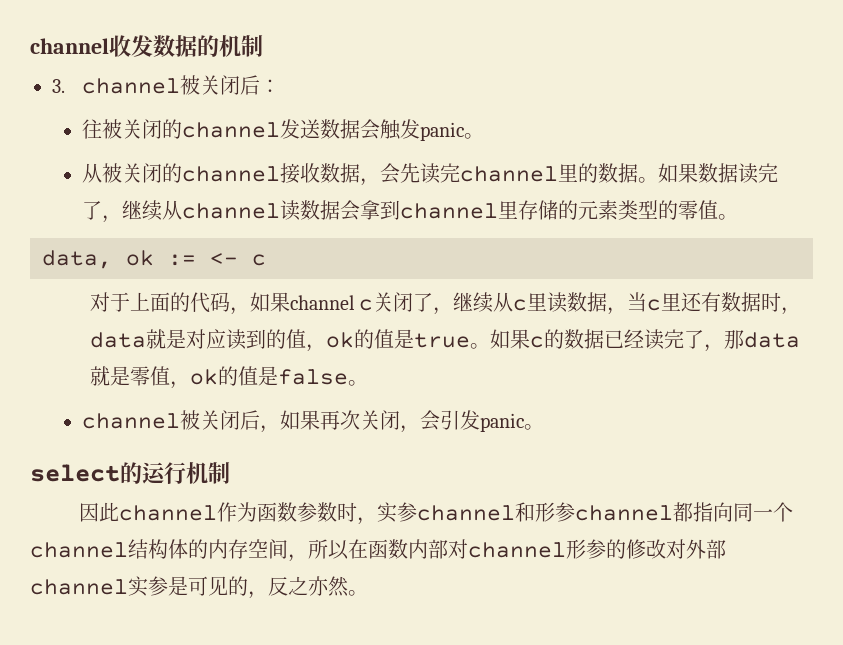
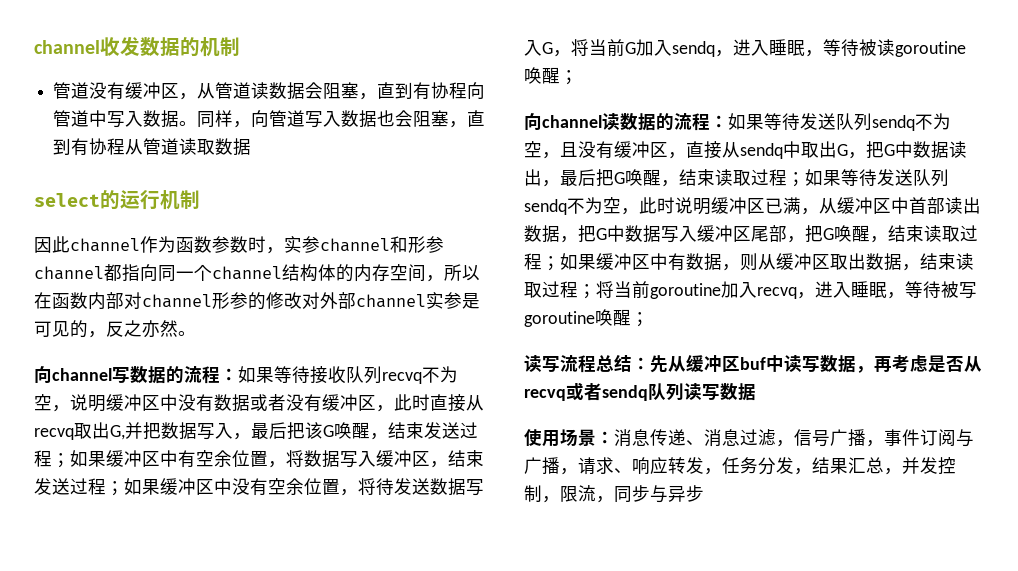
- 3. channel被关闭后：
- 往被关闭的channel发送数据会触发panic。
- 从被关闭的channel接收数据，会先读完channel里的数据。如果数据读完了，继续从channel读数据会拿到channel里存储的元素类型的零值。
- data, ok := <- c
- 对于上面的代码，如果channel c关闭了，继续从c里读数据，当c里还有数据时，data就是对应读到的值，ok的值是true。如果c的数据已经读完了，那data就是零值，ok的值是false。
- channel被关闭后，如果再次关闭，会引发panic。
+ 管道没有缓冲区，从管道读数据会阻塞，直到有协程向管道中写入数据。同样，向管道写入数据也会阻塞，直到有协程从管道读取数据
+ 向channel写数据的流程：如果等待接收队列recvq不为空，说明缓冲区中没有数据或者没有缓冲区，此时直接从recvq取出G,并把数据写入，最后把该G唤醒，结束发送过程；如果缓冲区中有空余位置，将数据写入缓冲区，结束发送过程；如果缓冲区中没有空余位置，将待发送数据写入G，将当前G加入sendq，进入睡眠，等待被读goroutine唤醒；
+ 向channel读数据的流程：如果等待发送队列sendq不为空，且没有缓冲区，直接从sendq中取出G，把G中数据读出，最后把G唤醒，结束读取过程；如果等待发送队列sendq不为空，此时说明缓冲区已满，从缓冲区中首部读出数据，把G中数据写入缓冲区尾部，把G唤醒，结束读取过程；如果缓冲区中有数据，则从缓冲区取出数据，结束读取过程；将当前goroutine加入recvq，进入睡眠，等待被写goroutine唤醒；
+ 读写流程总结：先从缓冲区buf中读写数据，再考虑是否从recvq或者sendq队列读写数据
+ 使用场景：消息传递、消息过滤，信号广播，事件订阅与广播，请求、响应转发，任务分发，结果汇总，并发控制，限流，同步与异步

